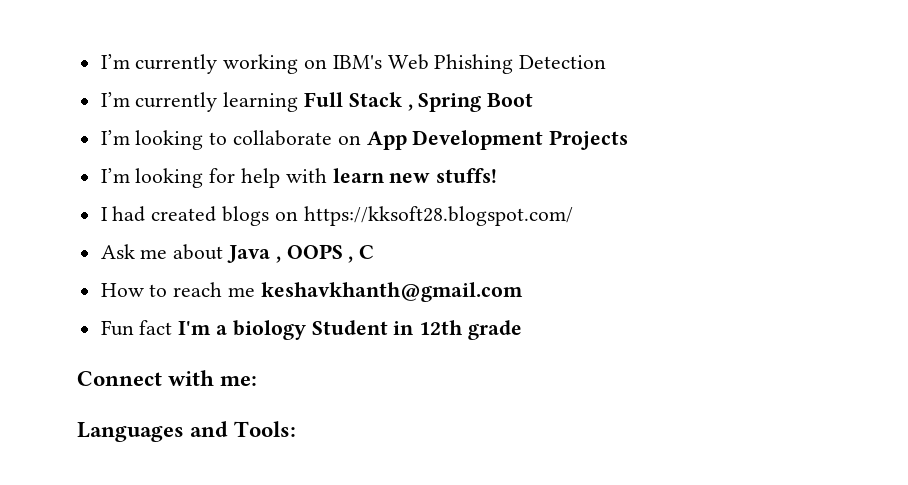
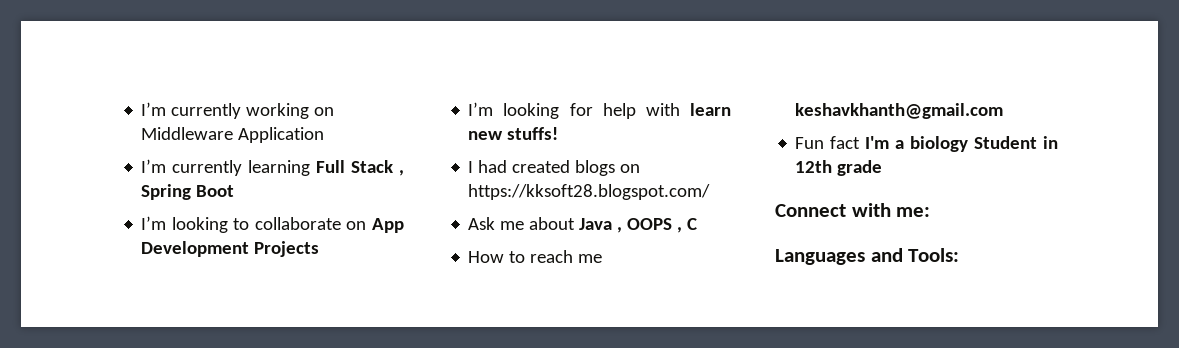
- I’m currently working on IBM's Web Phishing Detection
+ I’m currently working on Middleware Application

